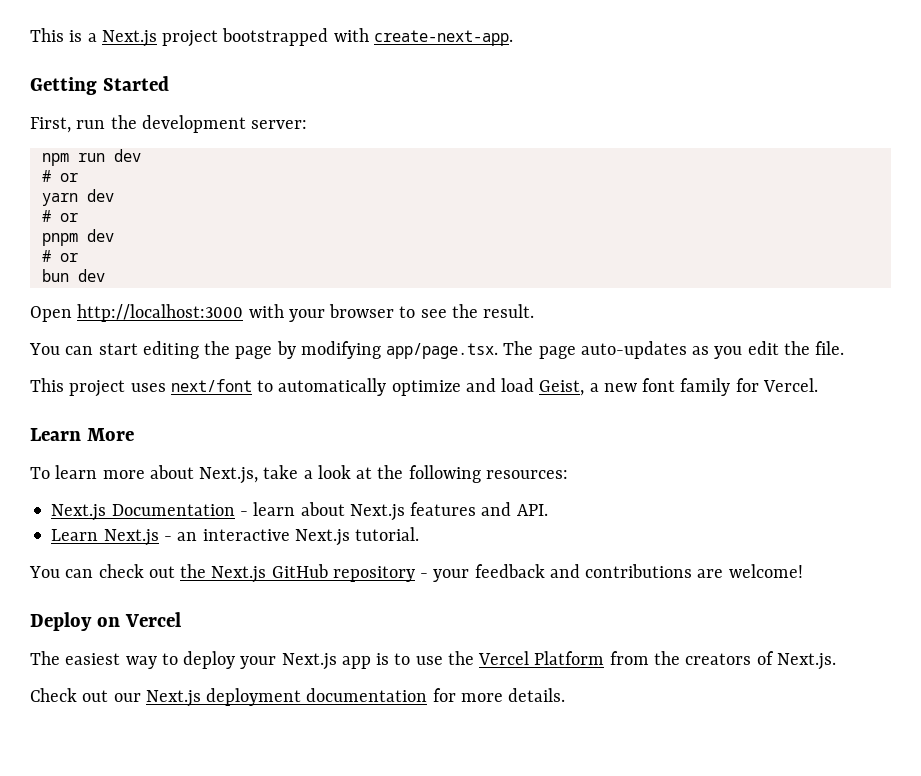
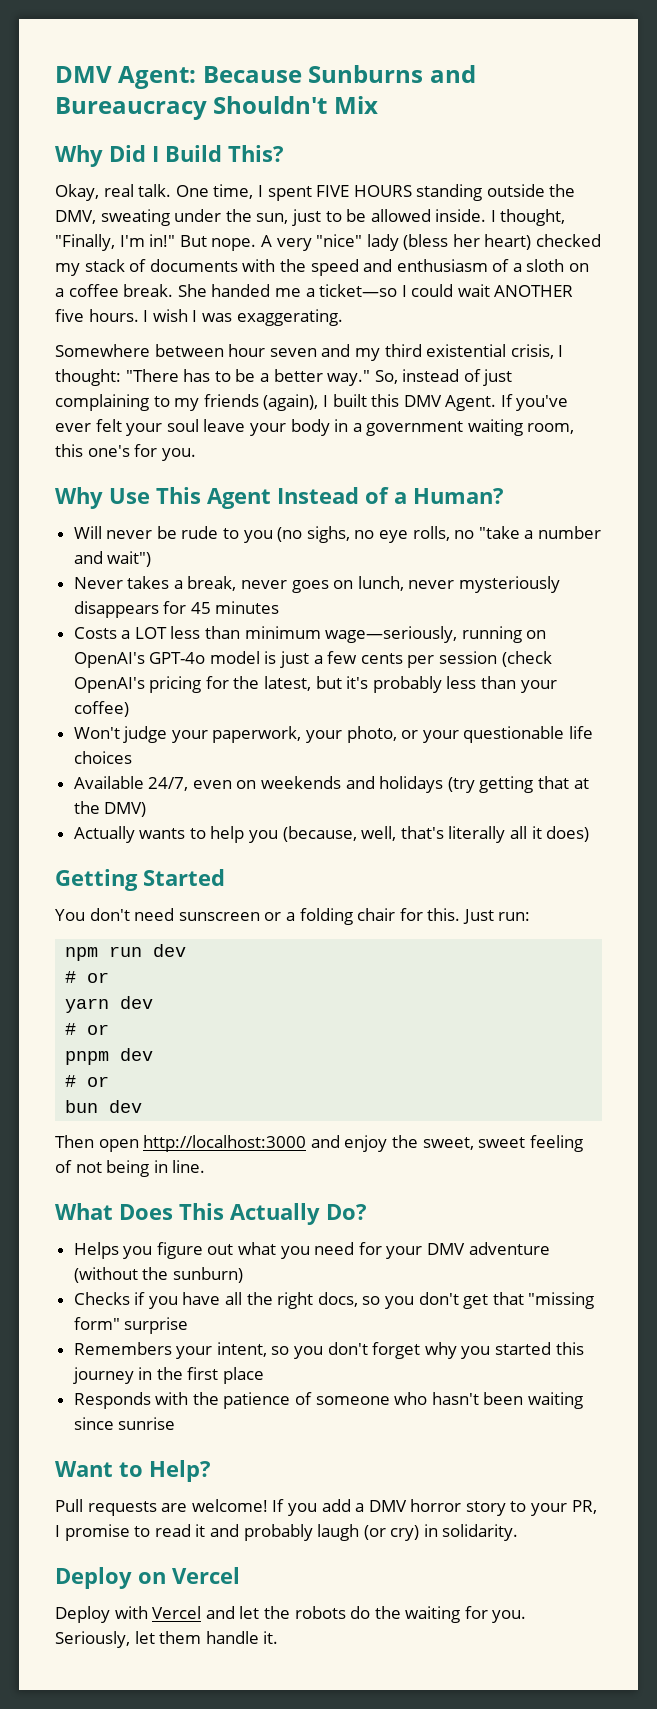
- This is a Next.js project bootstrapped with create-next-app.
+ DMV Agent: Because Sunburns and Bureaucracy Shouldn't Mix
+ Why Did I Build This?
+ Okay, real talk. One time, I spent FIVE HOURS standing outside the DMV, sweating under the sun, just to be allowed inside. I thought, "Finally, I'm in!" But nope. A very "nice" lady (bless her heart) checked my stack of documents with the speed and enthusiasm of a sloth on a coffee break. She handed me a ticket—so I could wait ANOTHER five hours. I wish I was exaggerating.
+ Somewhere between hour seven and my third existential crisis, I thought: "There has to be a better way." So, instead of just complaining to my friends (again), I built this DMV Agent. If you've ever felt your soul leave your body in a government waiting room, this one's for you.
+ Why Use This Agent Instead of a Human?
+ Will never be rude to you (no sighs, no eye rolls, no "take a number and wait")
+ Never takes a break, never goes on lunch, never mysteriously disappears for 45 minutes
+ Costs a LOT less than minimum wage—seriously, running on OpenAI's GPT-4o model is just a few cents per session (check OpenAI's pricing for the latest, but it's probably less than your coffee)
+ Won't judge your paperwork, your photo, or your questionable life choices
+ Available 24/7, even on weekends and holidays (try getting that at the DMV)
+ Actually wants to help you (because, well, that's literally all it does)
  Getting Started
- First, run the development server:
+ You don't need sunscreen or a folding chair for this. Just run:
- Open http://localhost:3000 with your browser to see the result.
- You can start editing the page by modifying app/page.tsx. The page auto-updates as you edit the file.
- This project uses next/font to automatically optimize and load Geist, a new font family for Vercel.
- Learn More
- To learn more about Next.js, take a look at the following resources:
- Next.js Documentation - learn about Next.js features and API.
- Learn Next.js - an interactive Next.js tutorial.
- You can check out the Next.js GitHub repository - your feedback and contributions are welcome!
+ Then open http://localhost:3000 and enjoy the sweet, sweet feeling of not being in line.
+ What Does This Actually Do?
+ Helps you figure out what you need for your DMV adventure (without the sunburn)
+ Checks if you have all the right docs, so you don't get that "missing form" surprise
+ Remembers your intent, so you don't forget why you started this journey in the first place
+ Responds with the patience of someone who hasn't been waiting since sunrise
+ Want to Help?
+ Pull requests are welcome! If you add a DMV horror story to your PR, I promise to read it and probably laugh (or cry) in solidarity.
  Deploy on Vercel
- The easiest way to deploy your Next.js app is to use the Vercel Platform from the creators of Next.js.
- Check out our Next.js deployment documentation for more details.
+ Deploy with Vercel and let the robots do the waiting for you. Seriously, let them handle it.

